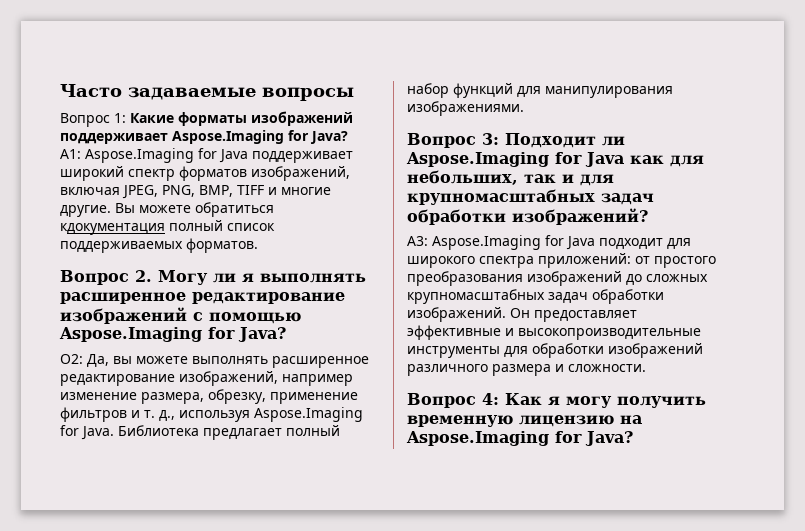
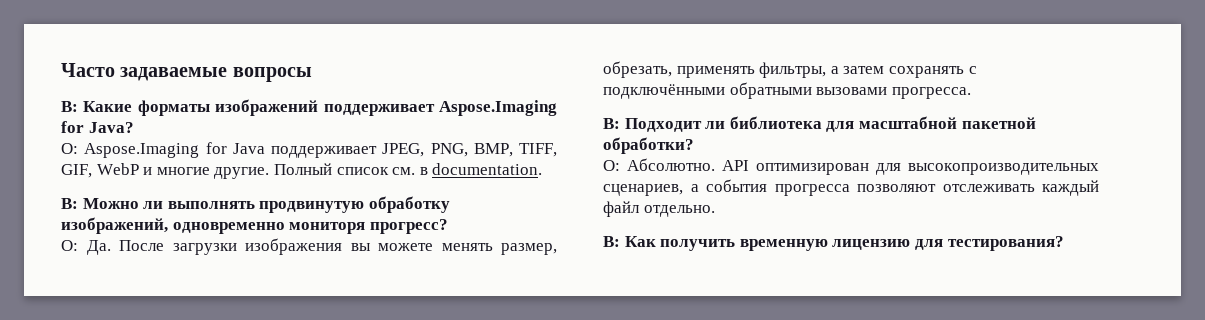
- Вопрос 1: Какие форматы изображений поддерживает Aspose.Imaging for Java?
+ В: Какие форматы изображений поддерживает Aspose.Imaging for Java?
- A1: Aspose.Imaging for Java поддерживает широкий спектр форматов изображений, включая JPEG, PNG, BMP, TIFF и многие другие. Вы можете обратиться кдокументация полный список поддерживаемых форматов.
- Вопрос 2. Могу ли я выполнять расширенное редактирование изображений с помощью Aspose.Imaging for Java?
- О2: Да, вы можете выполнять расширенное редактирование изображений, например изменение размера, обрезку, применение фильтров и т. д., используя Aspose.Imaging for Java. Библиотека предлагает полный набор функций для манипулирования изображениями.
- Вопрос 3: Подходит ли Aspose.Imaging for Java как для небольших, так и для крупномасштабных задач обработки изображений?
- A3: Aspose.Imaging for Java подходит для широкого спектра приложений: от простого преобразования изображений до сложных крупномасштабных задач обработки изображений. Он предоставляет эффективные и высокопроизводительные инструменты для обработки изображений различного размера и сложности.
- Вопрос 4: Как я могу получить временную лицензию на Aspose.Imaging for Java?
+ О: Aspose.Imaging for Java поддерживает JPEG, PNG, BMP, TIFF, GIF, WebP и многие другие. Полный список см. в documentation.
+ В: Можно ли выполнять продвинутую обработку изображений, одновременно мониторя прогресс?
+ О: Да. После загрузки изображения вы можете менять размер, обрезать, применять фильтры, а затем сохранять с подключёнными обратными вызовами прогресса.
+ В: Подходит ли библиотека для масштабной пакетной обработки?
+ О: Абсолютно. API оптимизирован для высокопроизводительных сценариев, а события прогресса позволяют отслеживать каждый файл отдельно.
+ В: Как получить временную лицензию для тестирования?

